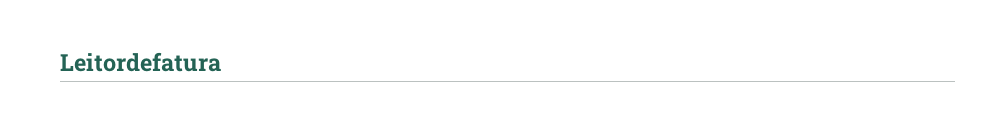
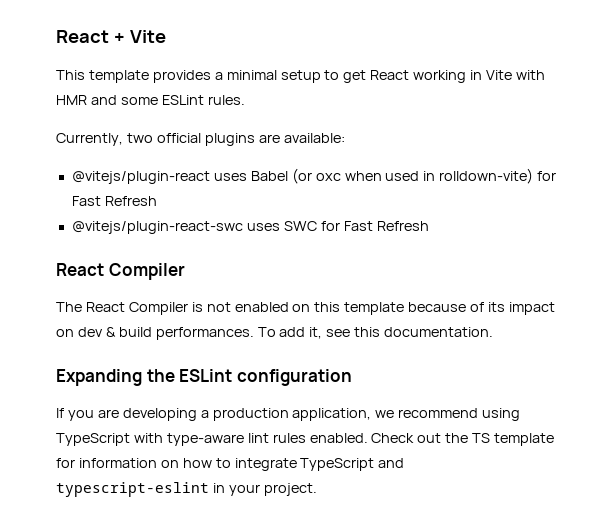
- Leitordefatura
+ React + Vite
+ This template provides a minimal setup to get React working in Vite with HMR and some ESLint rules.
+ Currently, two official plugins are available:
+ @vitejs/plugin-react uses Babel (or oxc when used in rolldown-vite) for Fast Refresh
+ @vitejs/plugin-react-swc uses SWC for Fast Refresh
+ React Compiler
+ The React Compiler is not enabled on this template because of its impact on dev & build performances. To add it, see this documentation.
+ Expanding the ESLint configuration
+ If you are developing a production application, we recommend using TypeScript with type-aware lint rules enabled. Check out the TS template for information on how to integrate TypeScript and typescript-eslint in your project.

